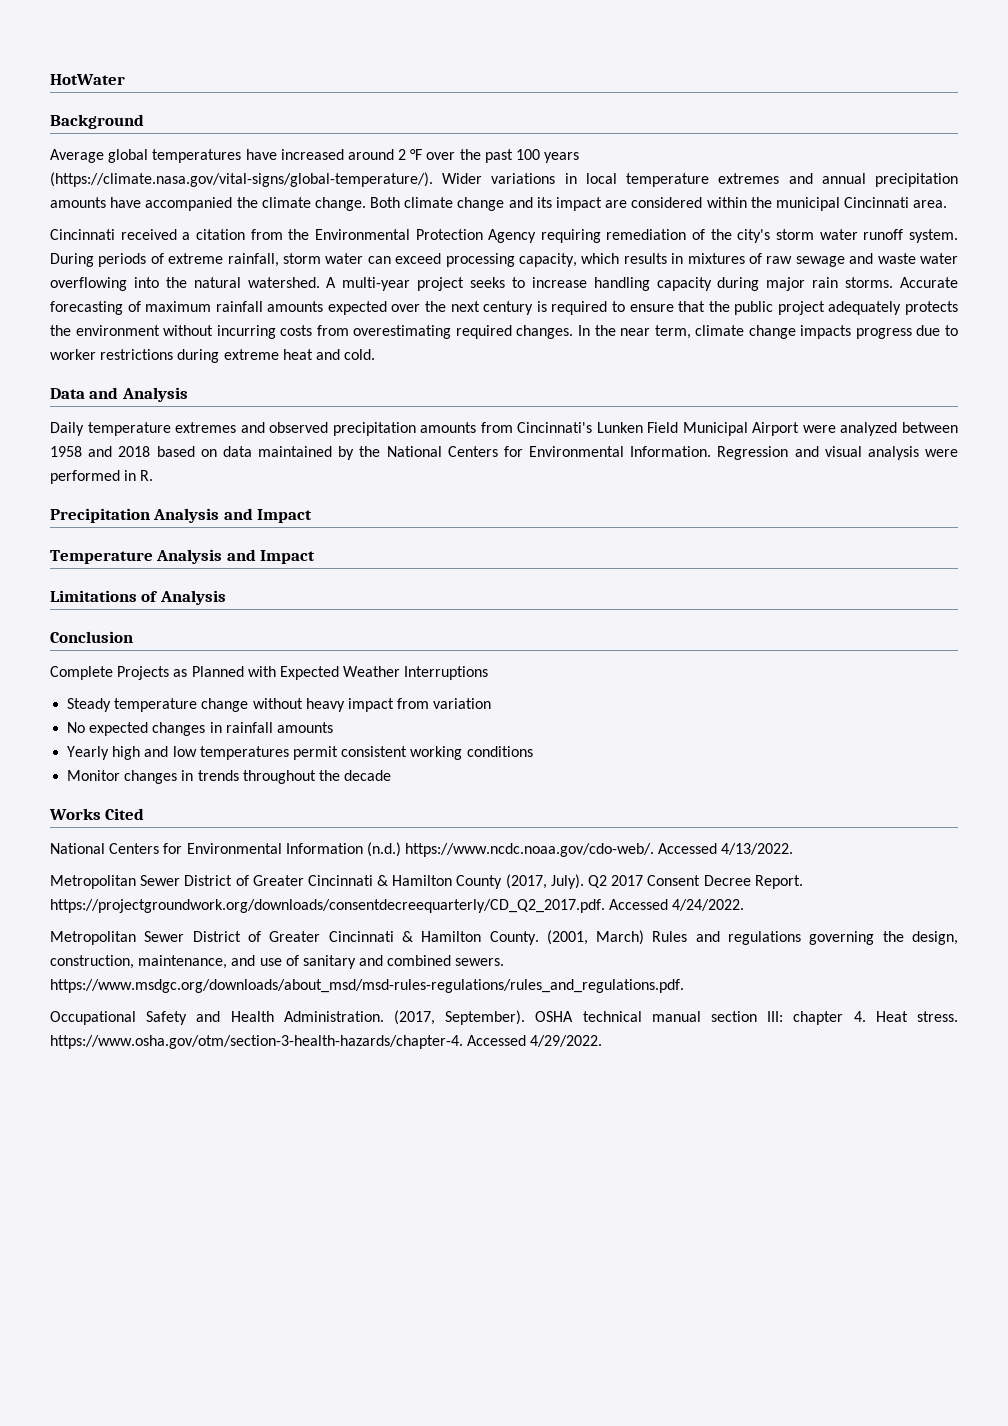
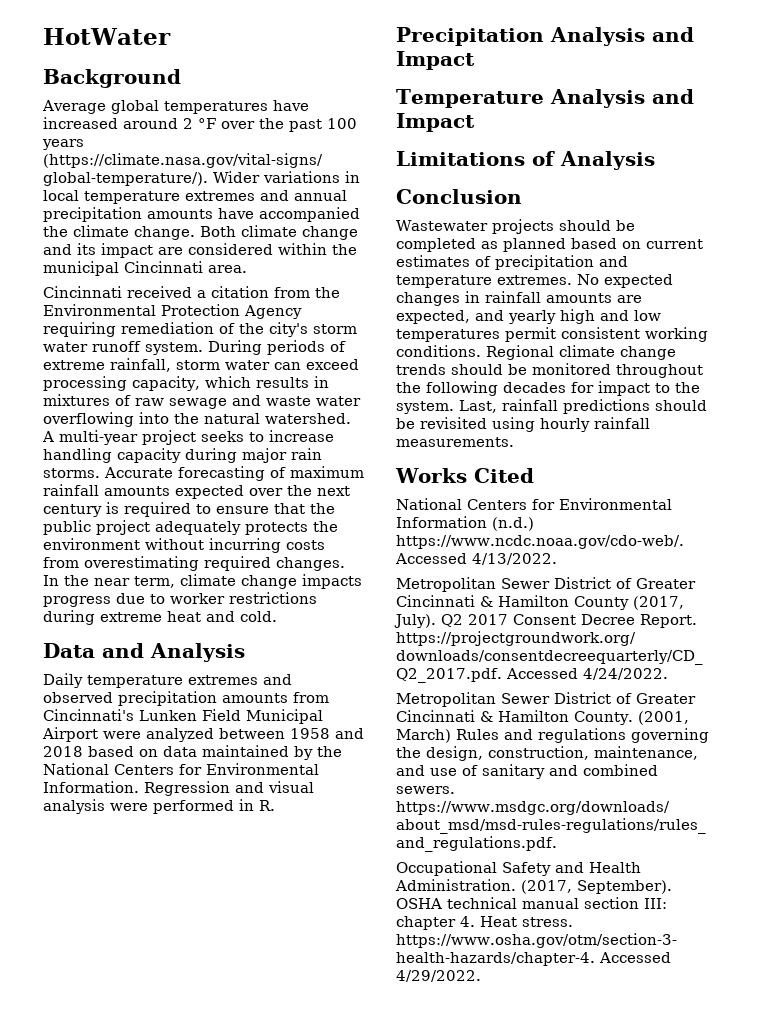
- Complete Projects as Planned with Expected Weather Interruptions
- Steady temperature change without heavy impact from variation
- No expected changes in rainfall amounts
- Yearly high and low temperatures permit consistent working conditions
- Monitor changes in trends throughout the decade
+ Wastewater projects should be completed as planned based on current estimates of precipitation and temperature extremes. No expected changes in rainfall amounts are expected, and yearly high and low temperatures permit consistent working conditions. Regional climate change trends should be monitored throughout the following decades for impact to the system. Last, rainfall predictions should be revisited using hourly rainfall measurements.

